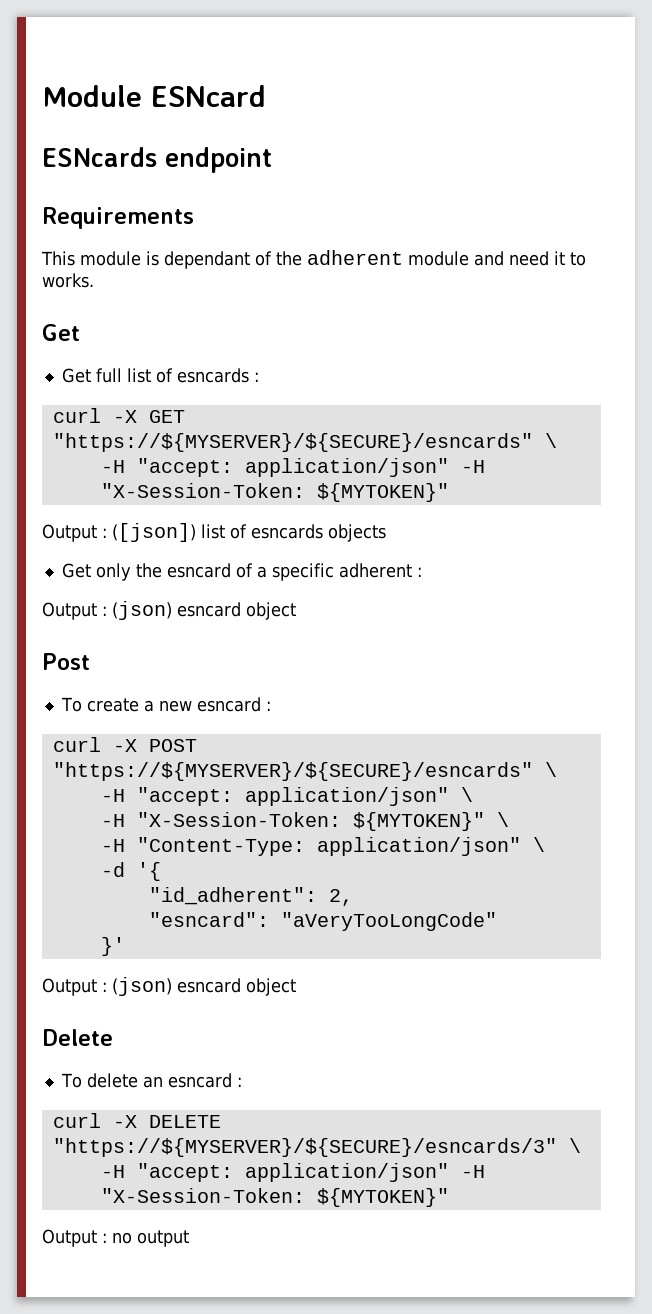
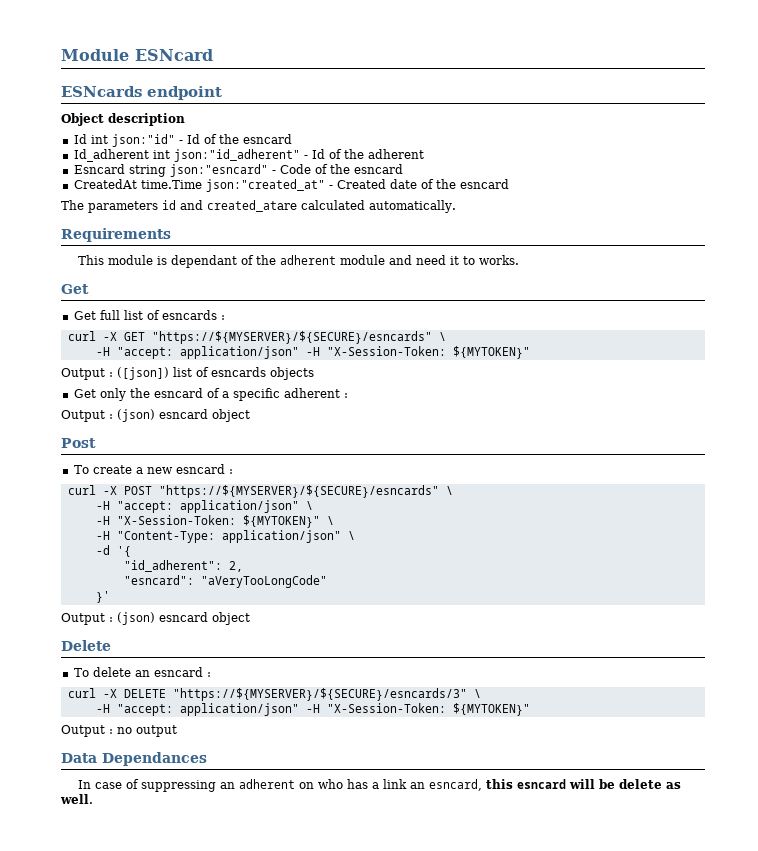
+ Object description
+ Id int json:"id" - Id of the esncard
+ Id_adherent int json:"id_adherent" - Id of the adherent
+ Esncard string json:"esncard" - Code of the esncard
+ CreatedAt time.Time json:"created_at" - Created date of the esncard
+ The parameters id and created_atare calculated automatically.
+ Data Dependances
+ In case of suppressing an adherent on who has a link an esncard, this esncard will be delete as well.

